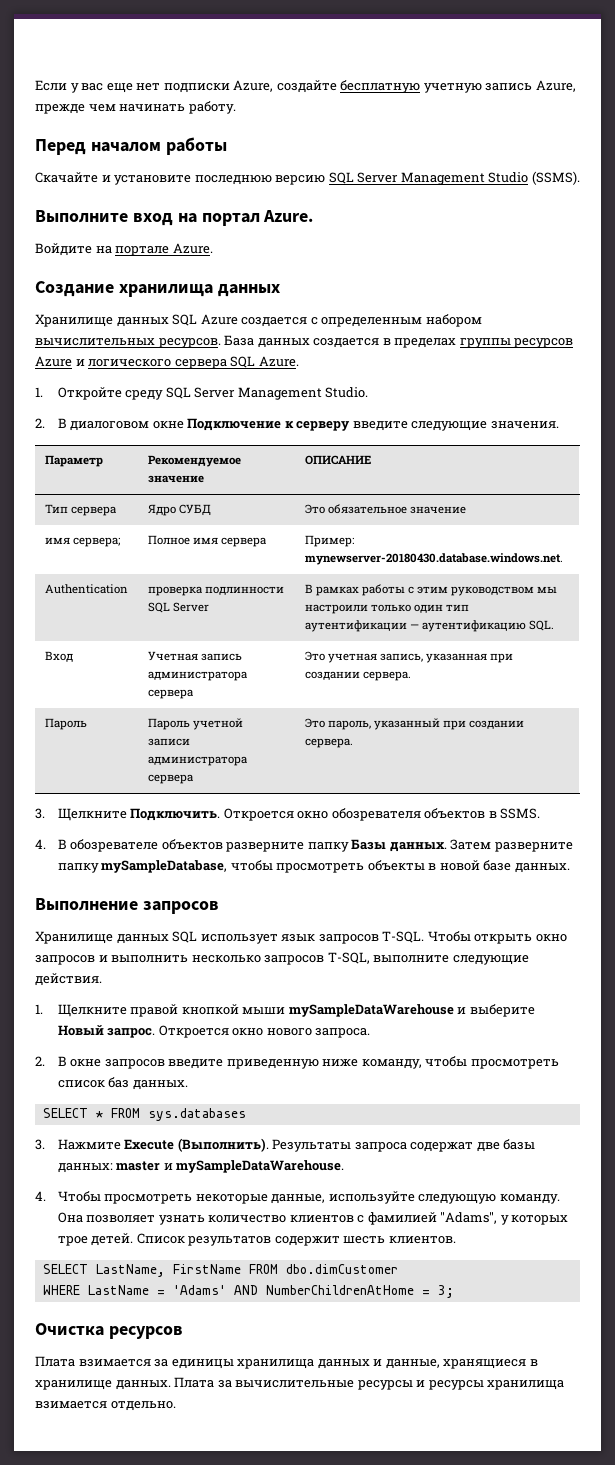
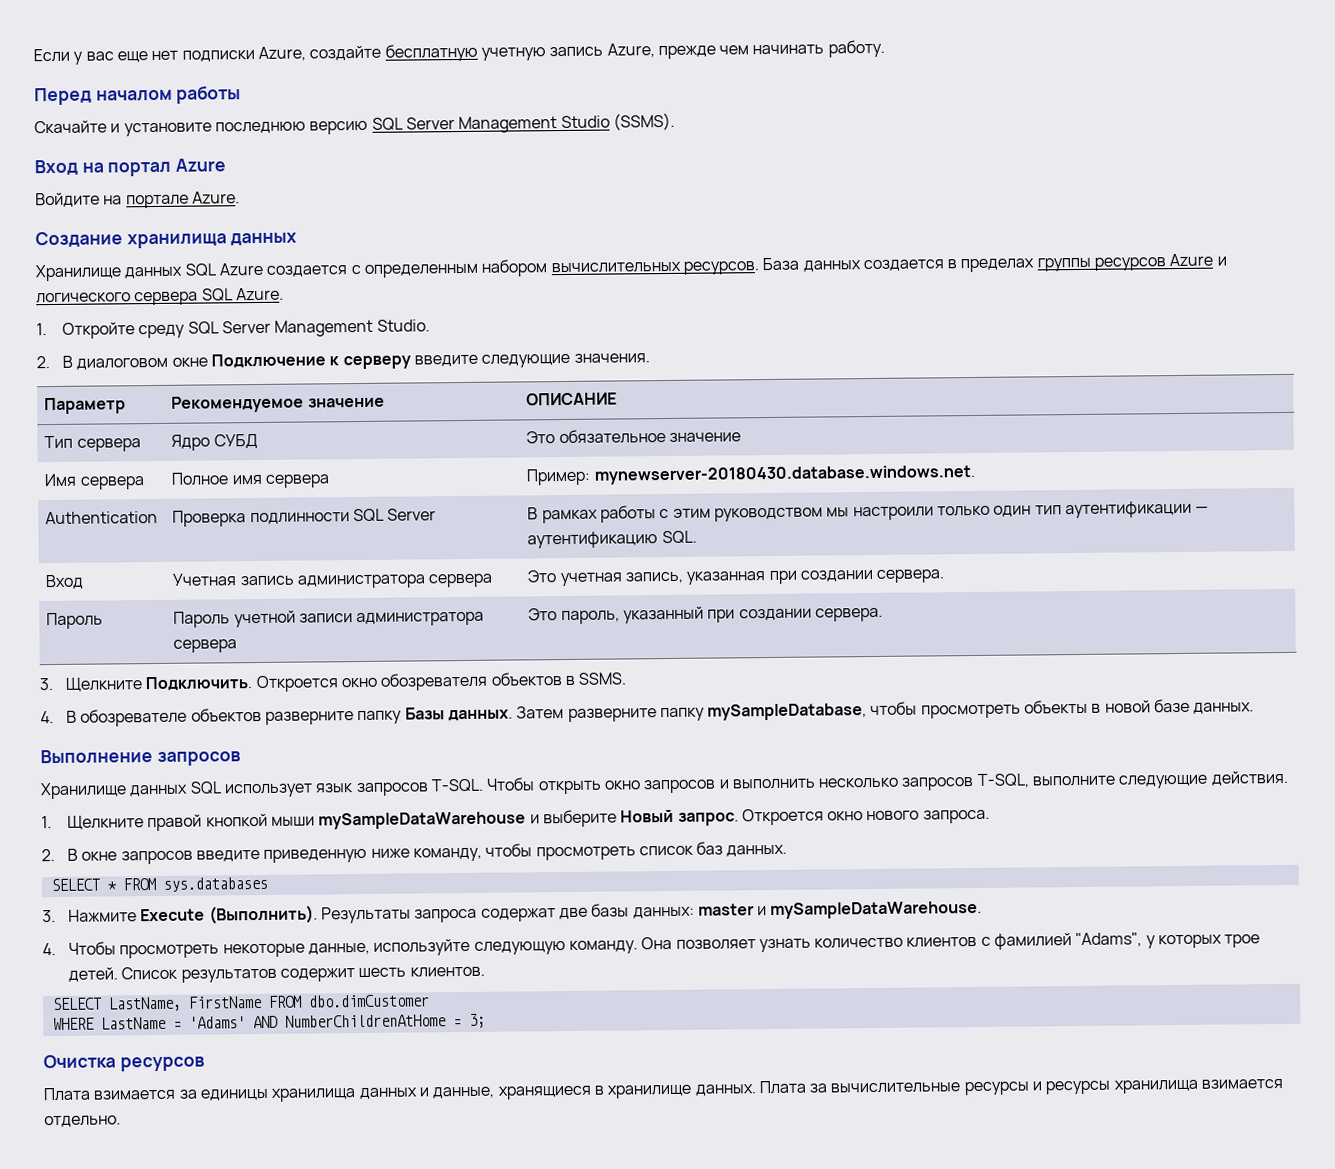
- Выполните вход на портал Azure.
+ Вход на портал Azure
- имя сервера; | Полное имя сервера | Пример: mynewserver-20180430.database.windows.net.
+ Имя сервера | Полное имя сервера | Пример: mynewserver-20180430.database.windows.net.
- Authentication | проверка подлинности SQL Server | В рамках работы с этим руководством мы настроили только один тип аутентификации — аутентификацию SQL.
+ Authentication | Проверка подлинности SQL Server | В рамках работы с этим руководством мы настроили только один тип аутентификации — аутентификацию SQL.

